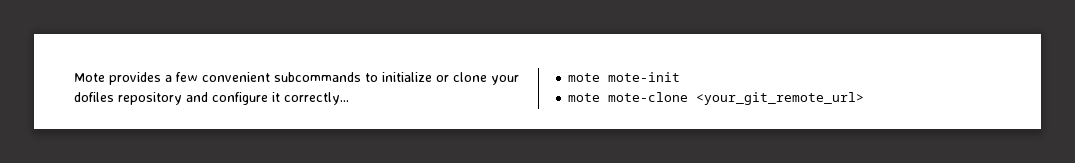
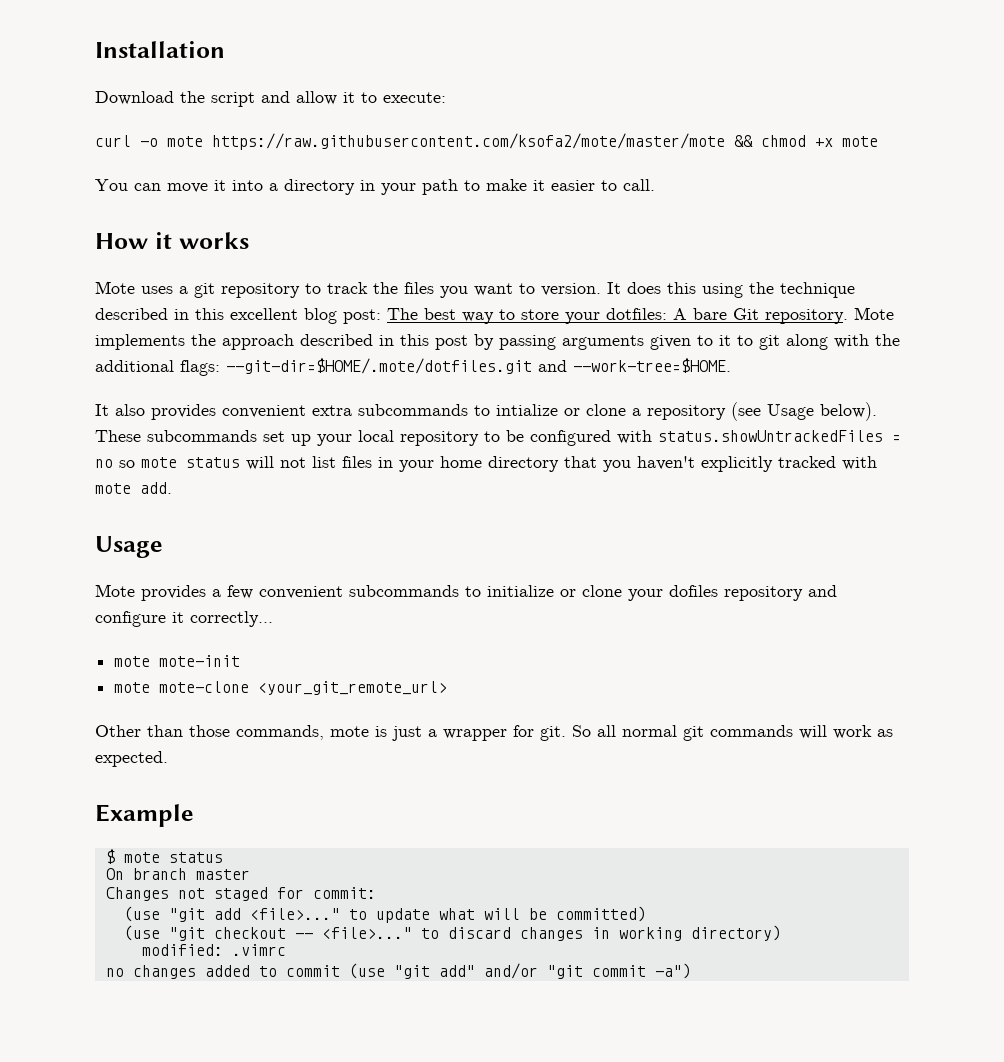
+ Installation
+ Download the script and allow it to execute:
+ curl -o mote https://raw.githubusercontent.com/ksofa2/mote/master/mote && chmod +x mote
+ You can move it into a directory in your path to make it easier to call.
+ How it works
+ Mote uses a git repository to track the files you want to version. It does this using the technique described in this excellent blog post: The best way to store your dotfiles: A bare Git repository. Mote implements the approach described in this post by passing arguments given to it to git along with the additional flags: --git-dir=$HOME/.mote/dotfiles.git and --work-tree=$HOME.
+ It also provides convenient extra subcommands to intialize or clone a repository (see Usage below). These subcommands set up your local repository to be configured with status.showUntrackedFiles = no so mote status will not list files in your home directory that you haven't explicitly tracked with mote add.
+ Usage
+ Other than those commands, mote is just a wrapper for git. So all normal git commands will work as expected.
+ Example
+ $ mote status
+ On branch master
+ Changes not staged for commit:
+ (use "git add <file>..." to update what will be committed)
+ (use "git checkout -- <file>..." to discard changes in working directory)
+ modified: .vimrc
+ no changes added to commit (use "git add" and/or "git commit -a")

